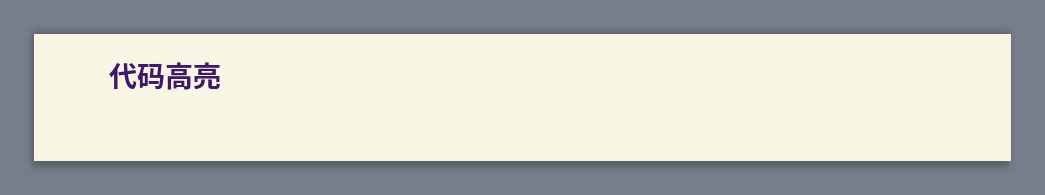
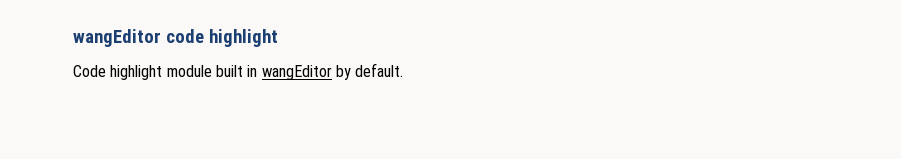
- 代码高亮
+ wangEditor code highlight
+ Code highlight module built in wangEditor by default.

